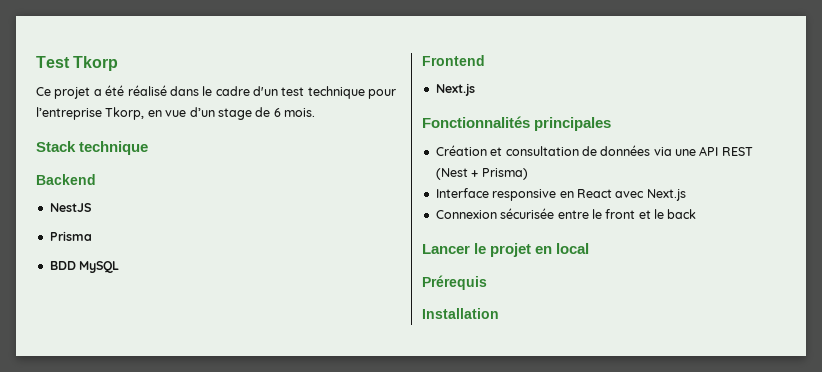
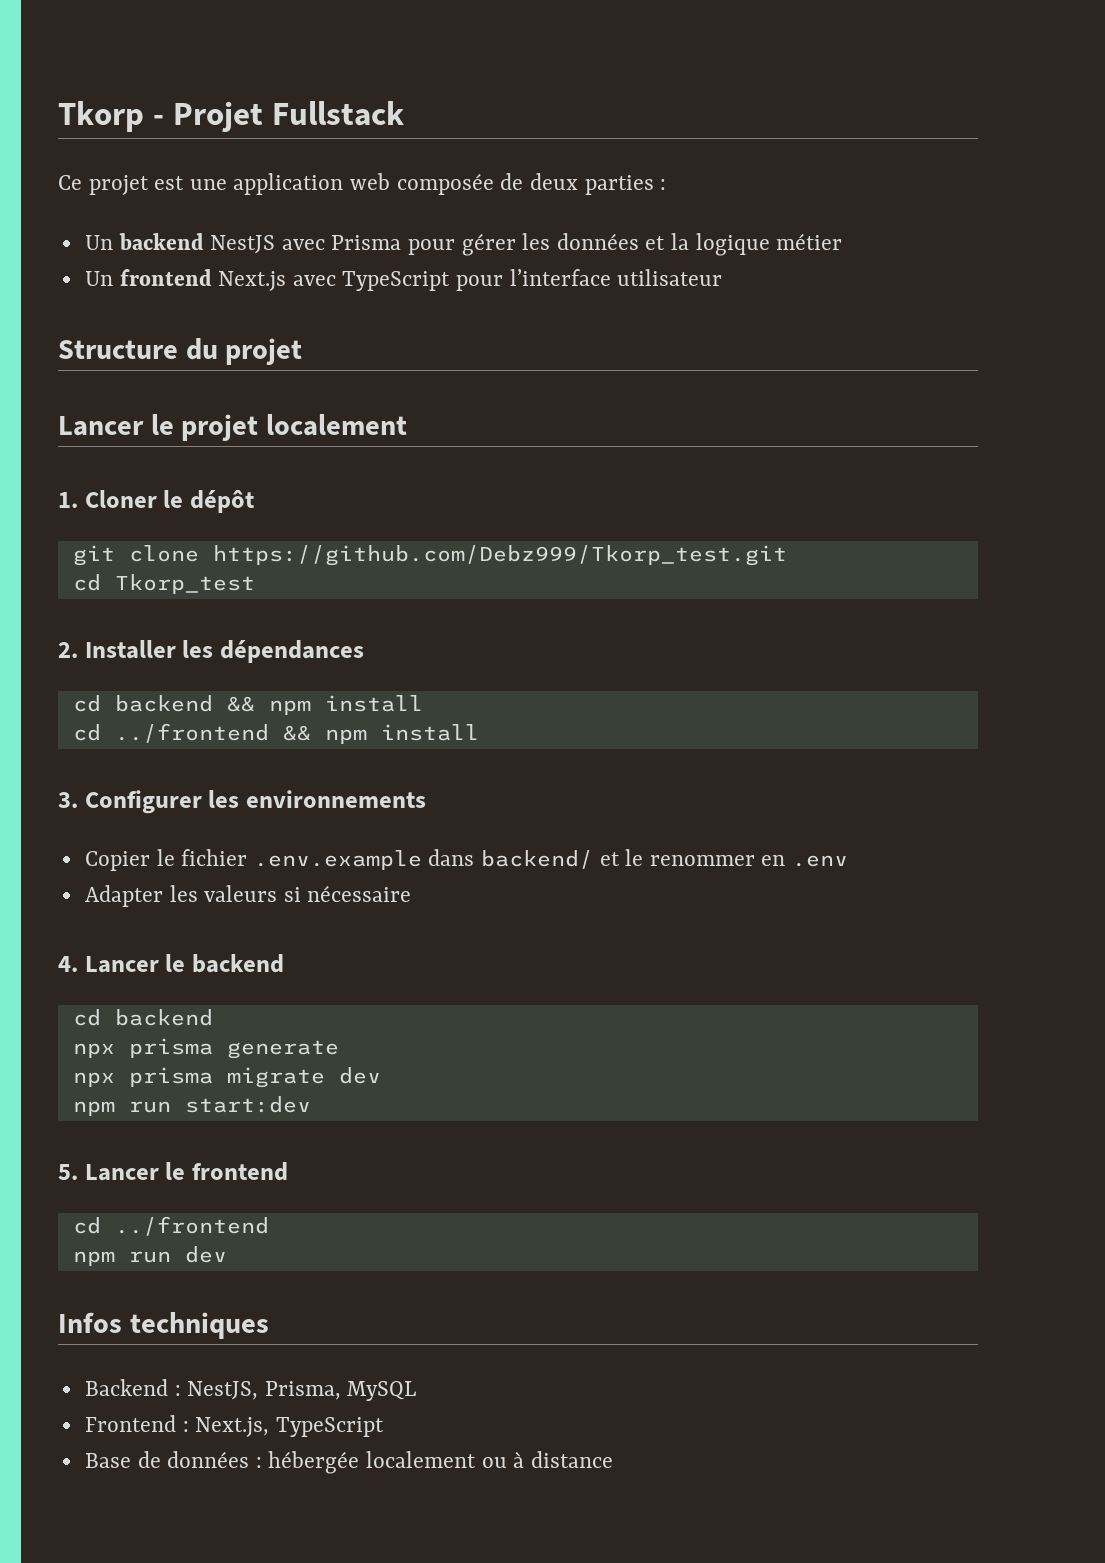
- Test Tkorp
+ Tkorp - Projet Fullstack
- Ce projet a été réalisé dans le cadre d'un test technique pour l’entreprise Tkorp, en vue d’un stage de 6 mois.
- Stack technique
- Backend
- NestJS
- Prisma
- BDD MySQL
- Frontend
- Next.js
- Fonctionnalités principales
- Création et consultation de données via une API REST (Nest + Prisma)
- Interface responsive en React avec Next.js
- Connexion sécurisée entre le front et le back
- Lancer le projet en local
- Prérequis
- Installation
+ Ce projet est une application web composée de deux parties :
+ Un backend NestJS avec Prisma pour gérer les données et la logique métier
+ Un frontend Next.js avec TypeScript pour l’interface utilisateur
+ Structure du projet
+ Lancer le projet localement
+ 1. Cloner le dépôt
+ git clone https://github.com/Debz999/Tkorp_test.git
+ cd Tkorp_test
+ 2. Installer les dépendances
+ cd backend && npm install
+ cd ../frontend && npm install
+ 3. Configurer les environnements
+ Copier le fichier .env.example dans backend/ et le renommer en .env
+ Adapter les valeurs si nécessaire
+ 4. Lancer le backend
+ cd backend
+ npx prisma generate
+ npx prisma migrate dev
+ npm run start:dev
+ 5. Lancer le frontend
+ cd ../frontend
+ npm run dev
+ Infos techniques
+ Backend : NestJS, Prisma, MySQL
+ Frontend : Next.js, TypeScript
+ Base de données : hébergée localement ou à distance

